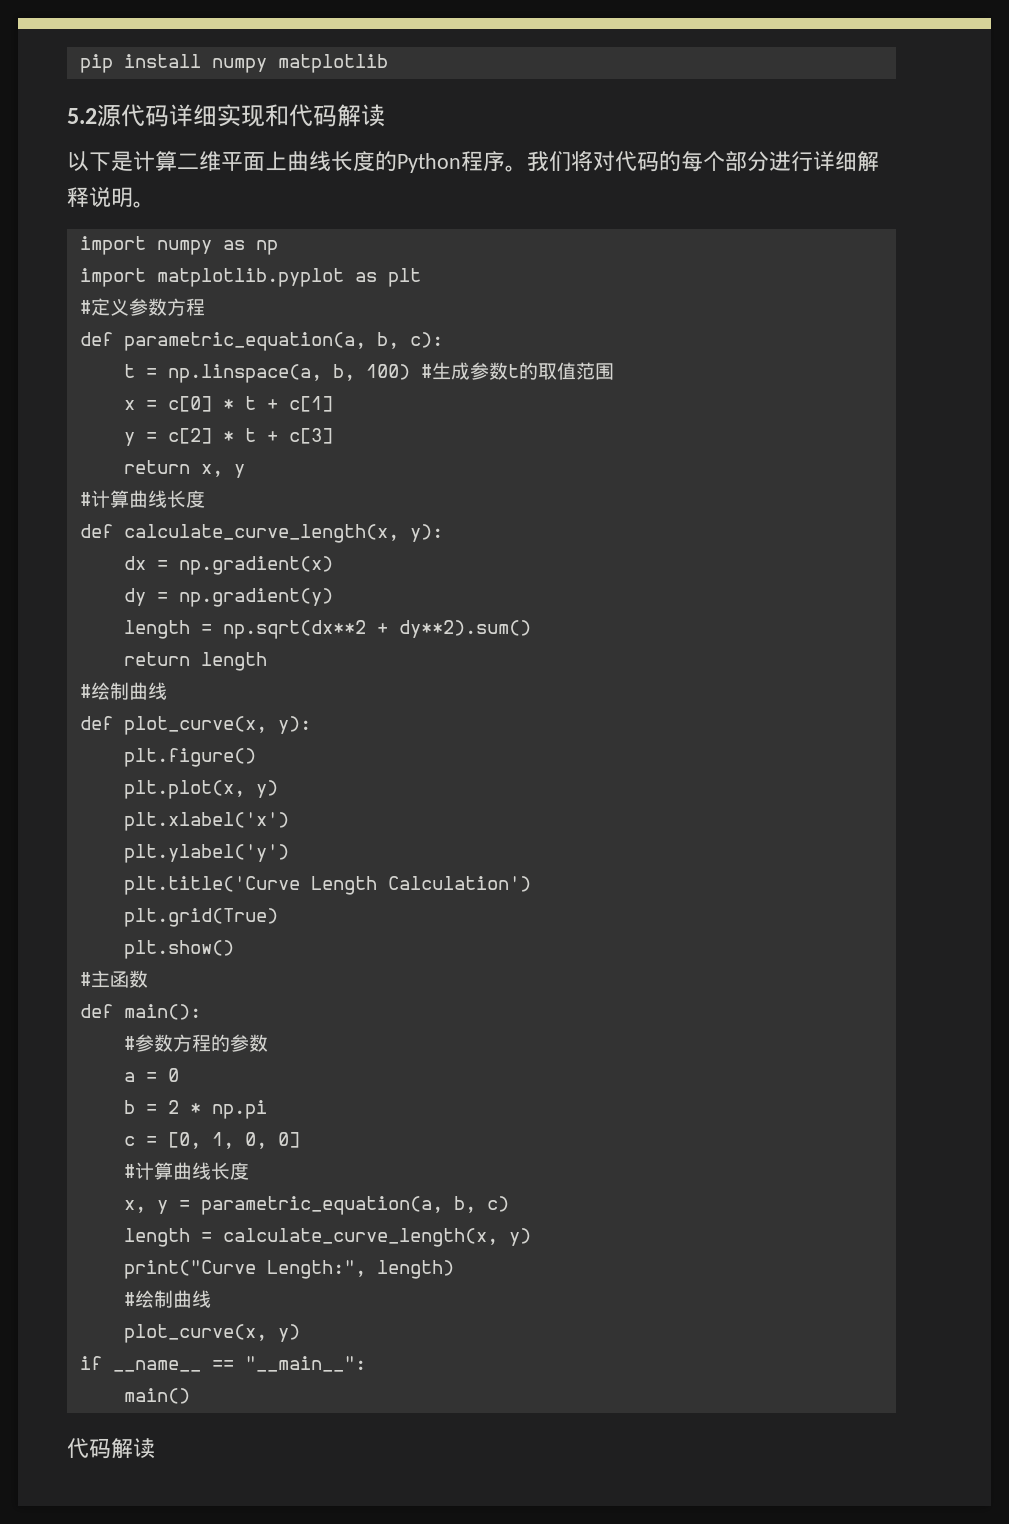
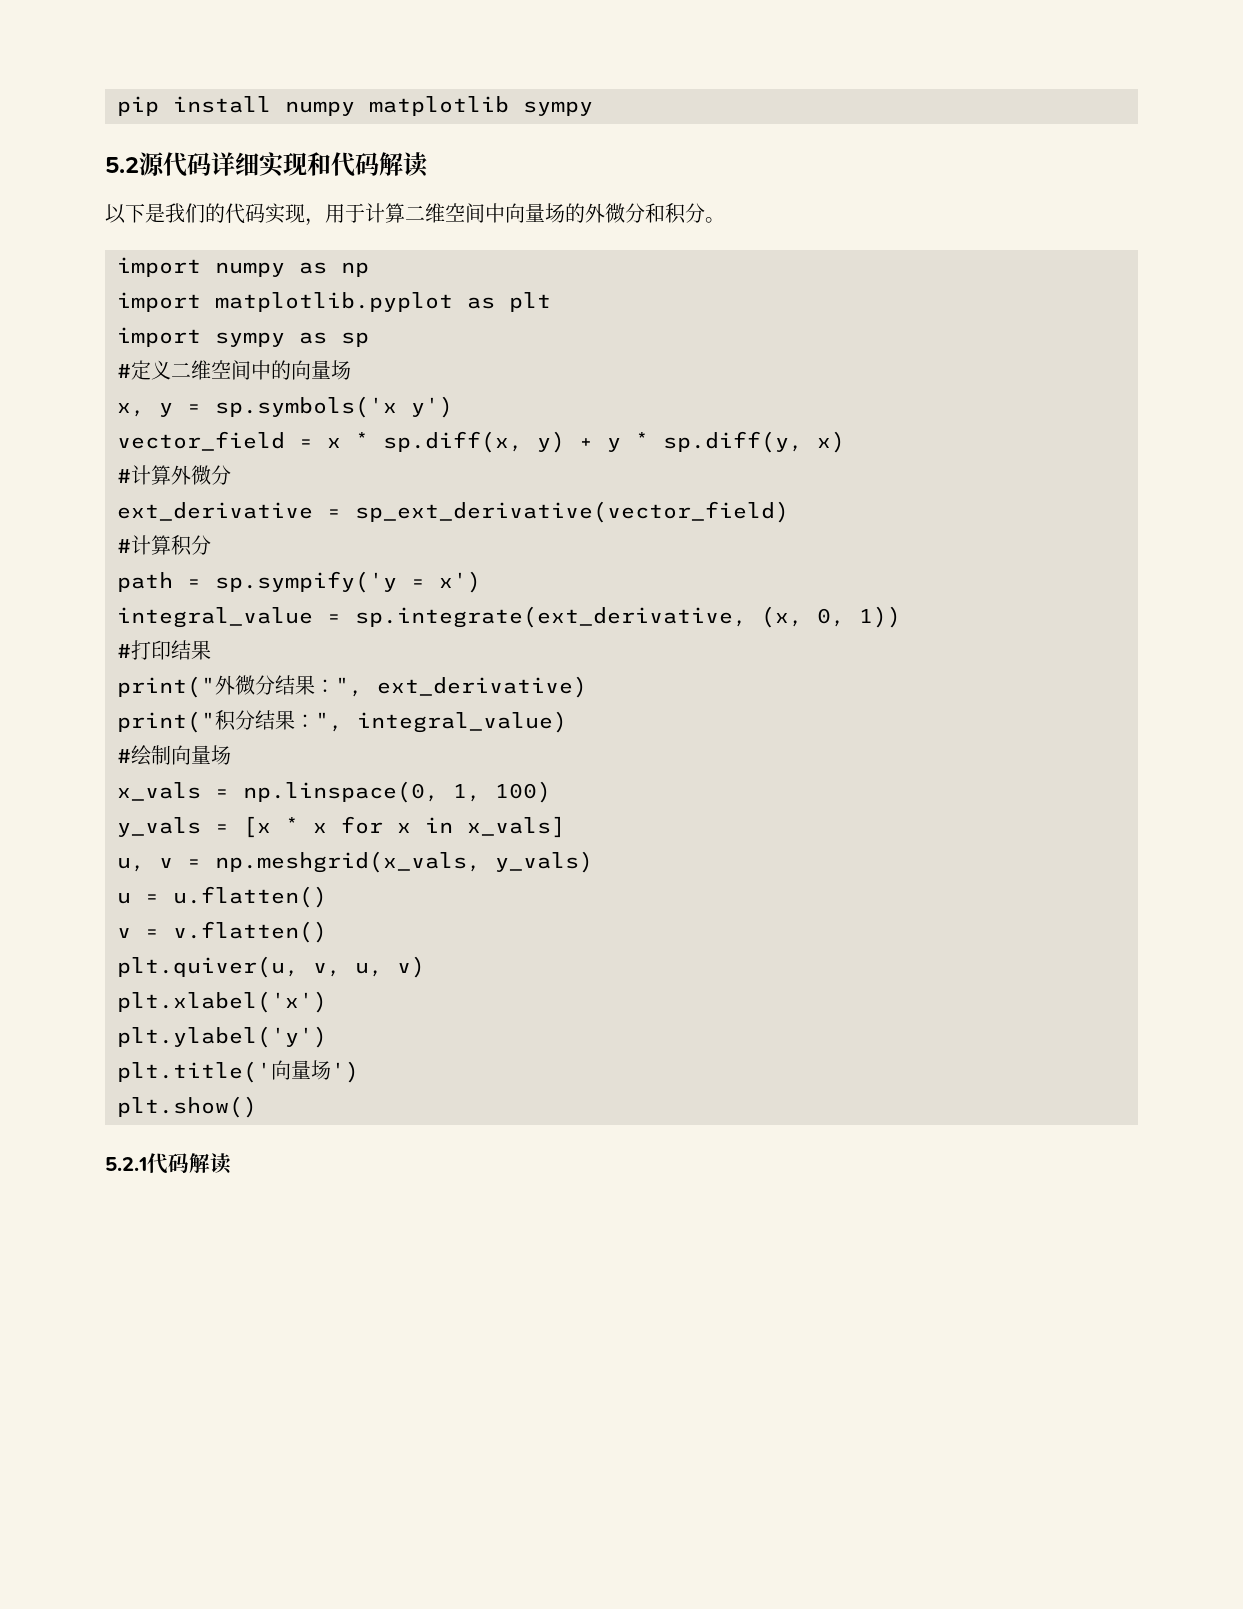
- pip install numpy matplotlib
+ pip install numpy matplotlib sympy
- 以下是计算二维平面上曲线长度的Python程序。我们将对代码的每个部分进行详细解释说明。
+ 以下是我们的代码实现，用于计算二维空间中向量场的外微分和积分。
- #定义参数方程
- def parametric_equation(a, b, c):
- t = np.linspace(a, b, 100) #生成参数t的取值范围
- x = c[0] * t + c[1]
- y = c[2] * t + c[3]
- return x, y
- #计算曲线长度
- def calculate_curve_length(x, y):
- dx = np.gradient(x)
- dy = np.gradient(y)
- length = np.sqrt(dx**2 + dy**2).sum()
- return length
- #绘制曲线
- def plot_curve(x, y):
- plt.figure()
- plt.plot(x, y)
+ import sympy as sp
+ #定义二维空间中的向量场
+ x, y = sp.symbols('x y')
+ vector_field = x * sp.diff(x, y) + y * sp.diff(y, x)
+ #计算外微分
+ ext_derivative = sp_ext_derivative(vector_field)
+ #计算积分
+ path = sp.sympify('y = x')
+ integral_value = sp.integrate(ext_derivative, (x, 0, 1))
+ #打印结果
+ print("外微分结果：", ext_derivative)
+ print("积分结果：", integral_value)
+ #绘制向量场
+ x_vals = np.linspace(0, 1, 100)
+ y_vals = [x * x for x in x_vals]
+ u, v = np.meshgrid(x_vals, y_vals)
+ u = u.flatten()
+ v = v.flatten()
+ plt.quiver(u, v, u, v)
  plt.xlabel('x')
  plt.ylabel('y')
- plt.title('Curve Length Calculation')
- plt.grid(True)
+ plt.title('向量场')
  plt.show()
- #主函数
- def main():
- #参数方程的参数
- a = 0
- b = 2 * np.pi
- c = [0, 1, 0, 0]
- #计算曲线长度
- x, y = parametric_equation(a, b, c)
- length = calculate_curve_length(x, y)
- print("Curve Length:", length)
- #绘制曲线
- plot_curve(x, y)
- if __name__ == "__main__":
- main()
- 代码解读
+ 5.2.1代码解读

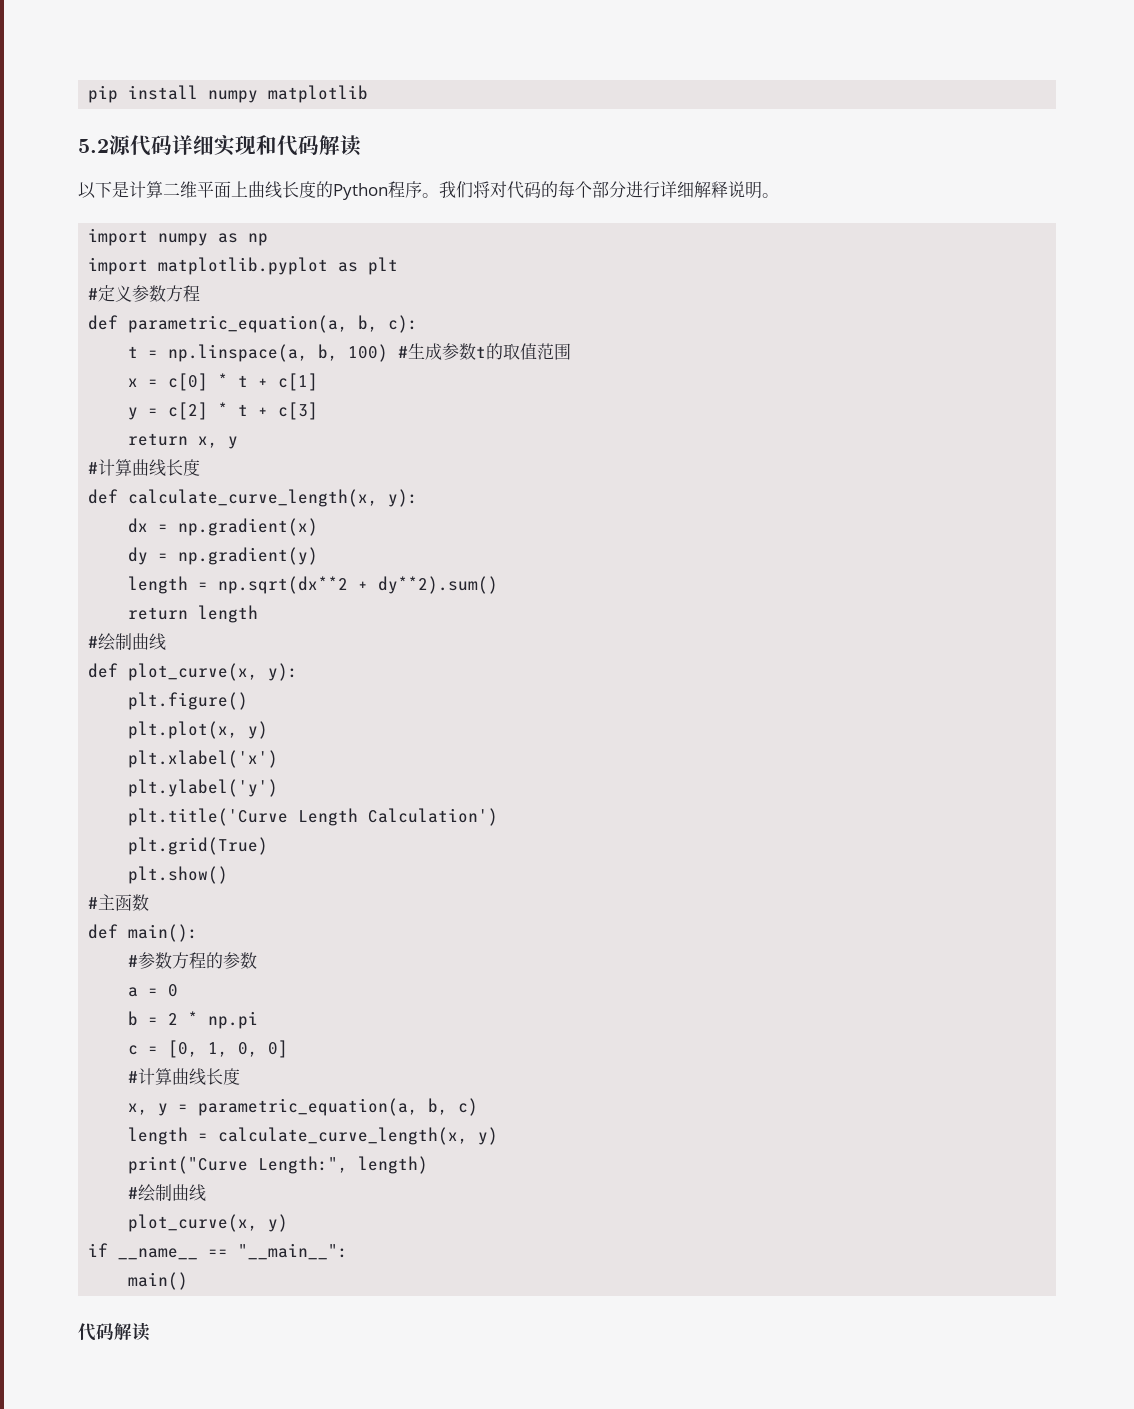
- pip install numpy matplotlib sympy
+ pip install numpy matplotlib
- 以下是我们的代码实现，用于计算二维空间中向量场的外微分和积分。
+ 以下是计算二维平面上曲线长度的Python程序。我们将对代码的每个部分进行详细解释说明。
- import sympy as sp
- #定义二维空间中的向量场
- x, y = sp.symbols('x y')
- vector_field = x * sp.diff(x, y) + y * sp.diff(y, x)
- #计算外微分
- ext_derivative = sp_ext_derivative(vector_field)
- #计算积分
- path = sp.sympify('y = x')
- integral_value = sp.integrate(ext_derivative, (x, 0, 1))
- #打印结果
- print("外微分结果：", ext_derivative)
- print("积分结果：", integral_value)
- #绘制向量场
- x_vals = np.linspace(0, 1, 100)
- y_vals = [x * x for x in x_vals]
- u, v = np.meshgrid(x_vals, y_vals)
- u = u.flatten()
- v = v.flatten()
- plt.quiver(u, v, u, v)
+ #定义参数方程
+ def parametric_equation(a, b, c):
+ t = np.linspace(a, b, 100) #生成参数t的取值范围
+ x = c[0] * t + c[1]
+ y = c[2] * t + c[3]
+ return x, y
+ #计算曲线长度
+ def calculate_curve_length(x, y):
+ dx = np.gradient(x)
+ dy = np.gradient(y)
+ length = np.sqrt(dx**2 + dy**2).sum()
+ return length
+ #绘制曲线
+ def plot_curve(x, y):
+ plt.figure()
+ plt.plot(x, y)
  plt.xlabel('x')
  plt.ylabel('y')
- plt.title('向量场')
+ plt.title('Curve Length Calculation')
+ plt.grid(True)
  plt.show()
- 5.2.1代码解读
+ #主函数
+ def main():
+ #参数方程的参数
+ a = 0
+ b = 2 * np.pi
+ c = [0, 1, 0, 0]
+ #计算曲线长度
+ x, y = parametric_equation(a, b, c)
+ length = calculate_curve_length(x, y)
+ print("Curve Length:", length)
+ #绘制曲线
+ plot_curve(x, y)
+ if __name__ == "__main__":
+ main()
+ 代码解读

